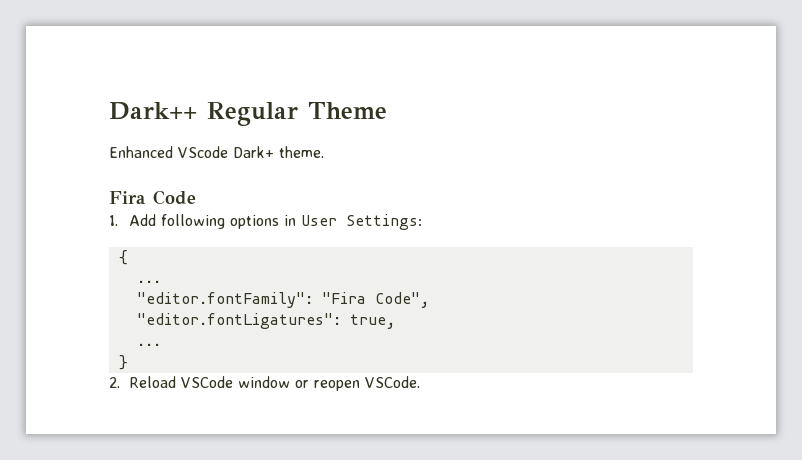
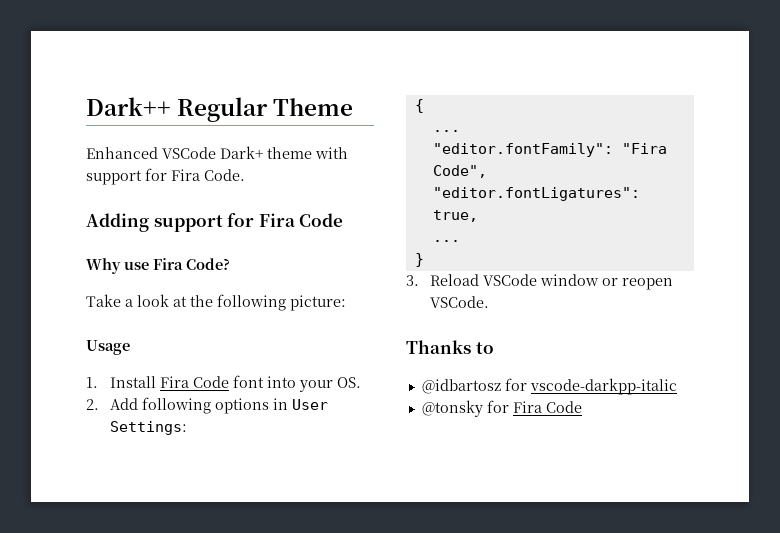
- Enhanced VScode Dark+ theme.
- Fira Code
- 1. Add following options in User Settings:
+ Enhanced VSCode Dark+ theme with support for Fira Code.
+ Adding support for Fira Code
+ Why use Fira Code?
+ Take a look at the following picture:
+ Usage
+ 1. Install Fira Code font into your OS.
+ 2. Add following options in User Settings:
- 2. Reload VSCode window or reopen VSCode.
+ 3. Reload VSCode window or reopen VSCode.
+ Thanks to
+ @idbartosz for vscode-darkpp-italic
+ @tonsky for Fira Code

